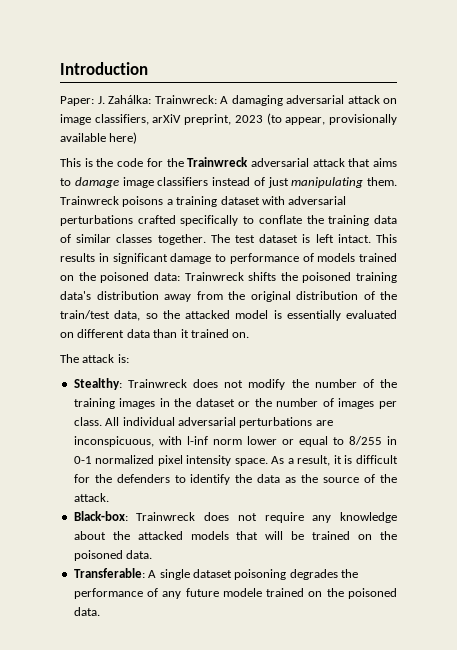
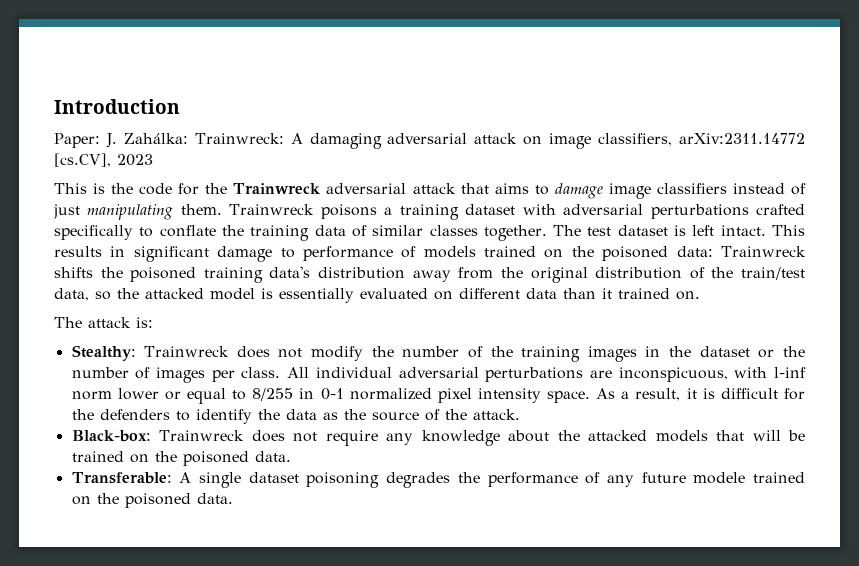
- Paper: J. Zahálka: Trainwreck: A damaging adversarial attack on image classifiers, arXiV preprint, 2023 (to appear, provisionally available here)
+ Paper: J. Zahálka: Trainwreck: A damaging adversarial attack on image classifiers, arXiv:2311.14772 [cs.CV], 2023

